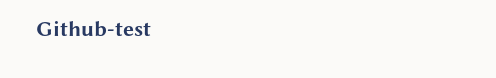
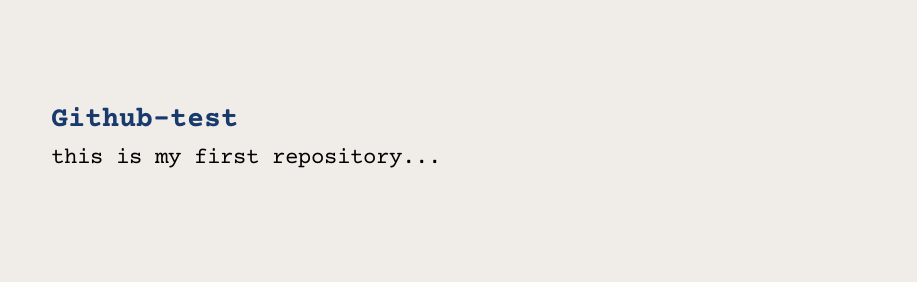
+ this is my first repository...

